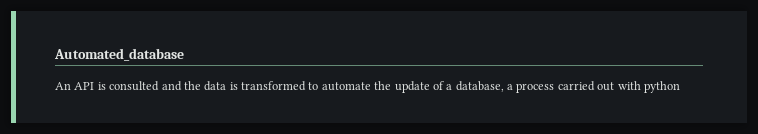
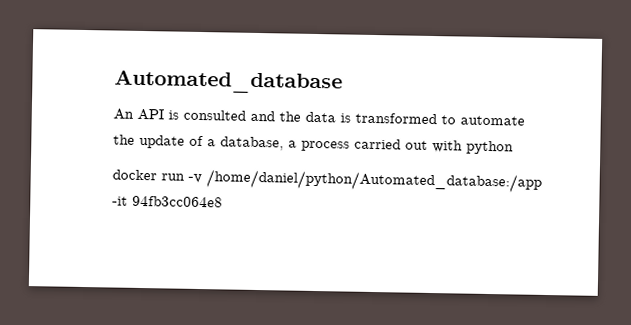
+ docker run -v /home/daniel/python/Automated_database:/app -it 94fb3cc064e8

